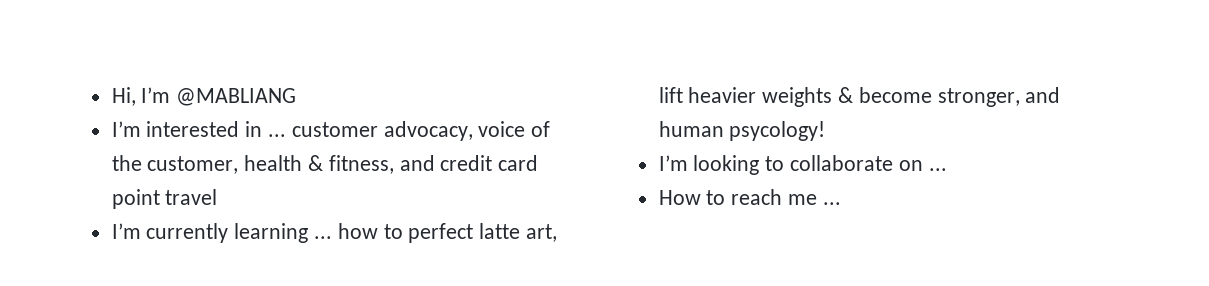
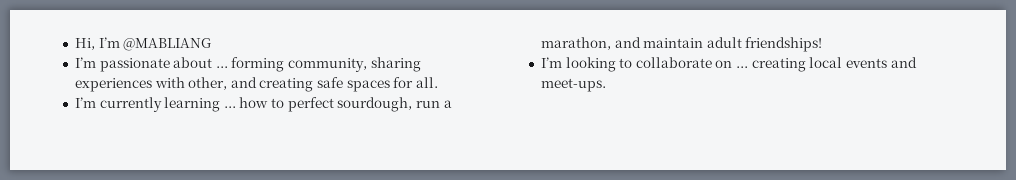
- I’m interested in ... customer advocacy, voice of the customer, health & fitness, and credit card point travel
+ I’m passionate about ... forming community, sharing experiences with other, and creating safe spaces for all.
- I’m currently learning ... how to perfect latte art, lift heavier weights & become stronger, and human psycology!
+ I’m currently learning ... how to perfect sourdough, run a marathon, and maintain adult friendships!
- I’m looking to collaborate on ...
- How to reach me ...
+ I’m looking to collaborate on ... creating local events and meet-ups.

